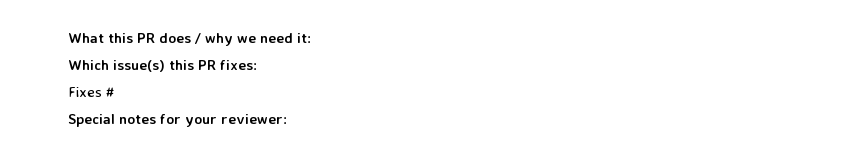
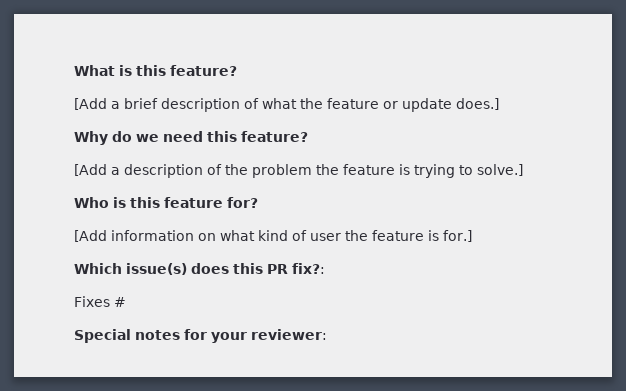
- What this PR does / why we need it:
+ What is this feature?
+ [Add a brief description of what the feature or update does.]
+ Why do we need this feature?
+ [Add a description of the problem the feature is trying to solve.]
+ Who is this feature for?
+ [Add information on what kind of user the feature is for.]
- Which issue(s) this PR fixes:
+ Which issue(s) does this PR fix?:

